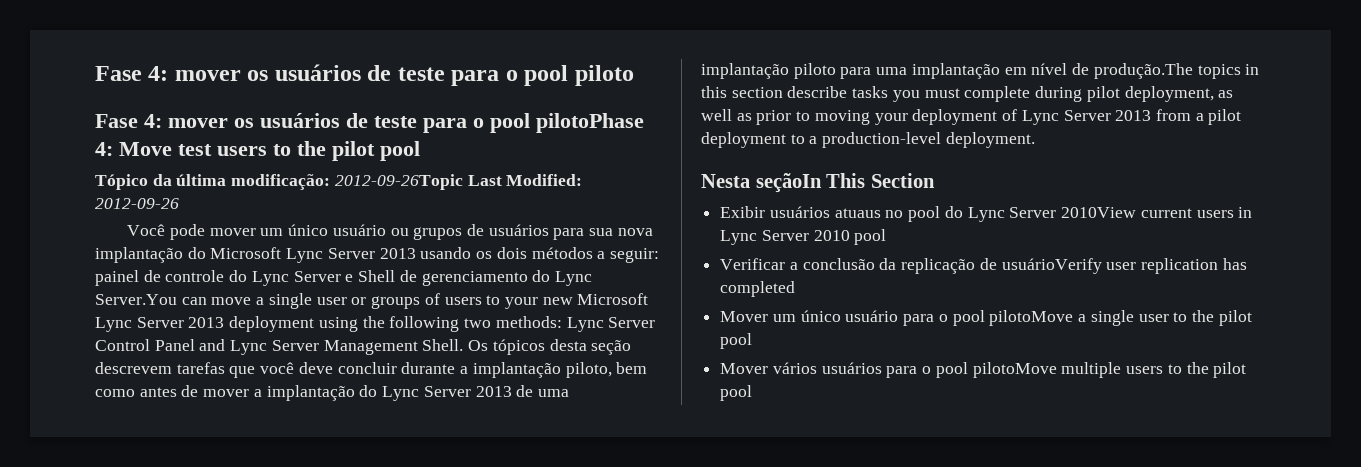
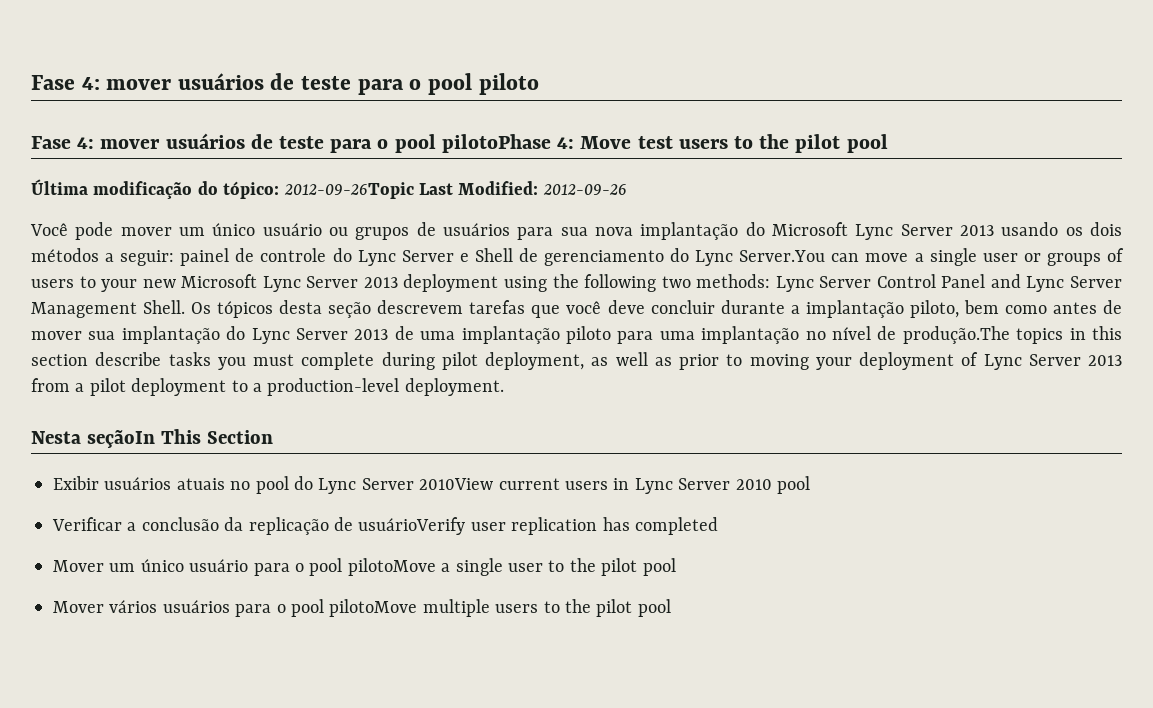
- Fase 4: mover os usuários de teste para o pool piloto
+ Fase 4: mover usuários de teste para o pool piloto
- Fase 4: mover os usuários de teste para o pool pilotoPhase 4: Move test users to the pilot pool
+ Fase 4: mover usuários de teste para o pool pilotoPhase 4: Move test users to the pilot pool
- Tópico da última modificação: 2012-09-26Topic Last Modified: 2012-09-26
+ Última modificação do tópico: 2012-09-26Topic Last Modified: 2012-09-26
- Os tópicos desta seção descrevem tarefas que você deve concluir durante a implantação piloto, bem como antes de mover a implantação do Lync Server 2013 de uma implantação piloto para uma implantação em nível de produção.The topics in this section describe tasks you must complete during pilot deployment, as well as prior to moving your deployment of Lync Server 2013 from a pilot deployment to a production-level deployment.
+ Os tópicos desta seção descrevem tarefas que você deve concluir durante a implantação piloto, bem como antes de mover sua implantação do Lync Server 2013 de uma implantação piloto para uma implantação no nível de produção.The topics in this section describe tasks you must complete during pilot deployment, as well as prior to moving your deployment of Lync Server 2013 from a pilot deployment to a production-level deployment.
- Exibir usuários atuaus no pool do Lync Server 2010View current users in Lync Server 2010 pool
+ Exibir usuários atuais no pool do Lync Server 2010View current users in Lync Server 2010 pool

